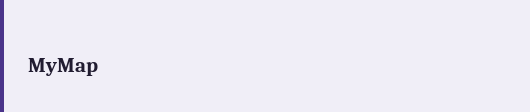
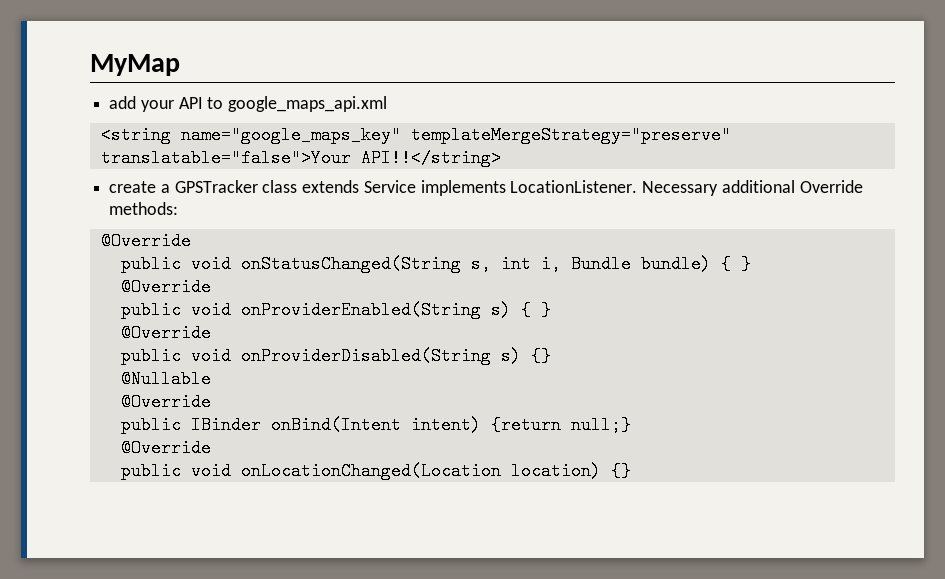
+ add your API to google_maps_api.xml
+ <string name="google_maps_key" templateMergeStrategy="preserve" translatable="false">Your API!!</string>
+ create a GPSTracker class extends Service implements LocationListener. Necessary additional Override methods:
+ @Override
+ public void onStatusChanged(String s, int i, Bundle bundle) { }
+ @Override
+ public void onProviderEnabled(String s) { }
+ @Override
+ public void onProviderDisabled(String s) {}
+ @Nullable
+ @Override
+ public IBinder onBind(Intent intent) {return null;}
+ @Override
+ public void onLocationChanged(Location location) {}

